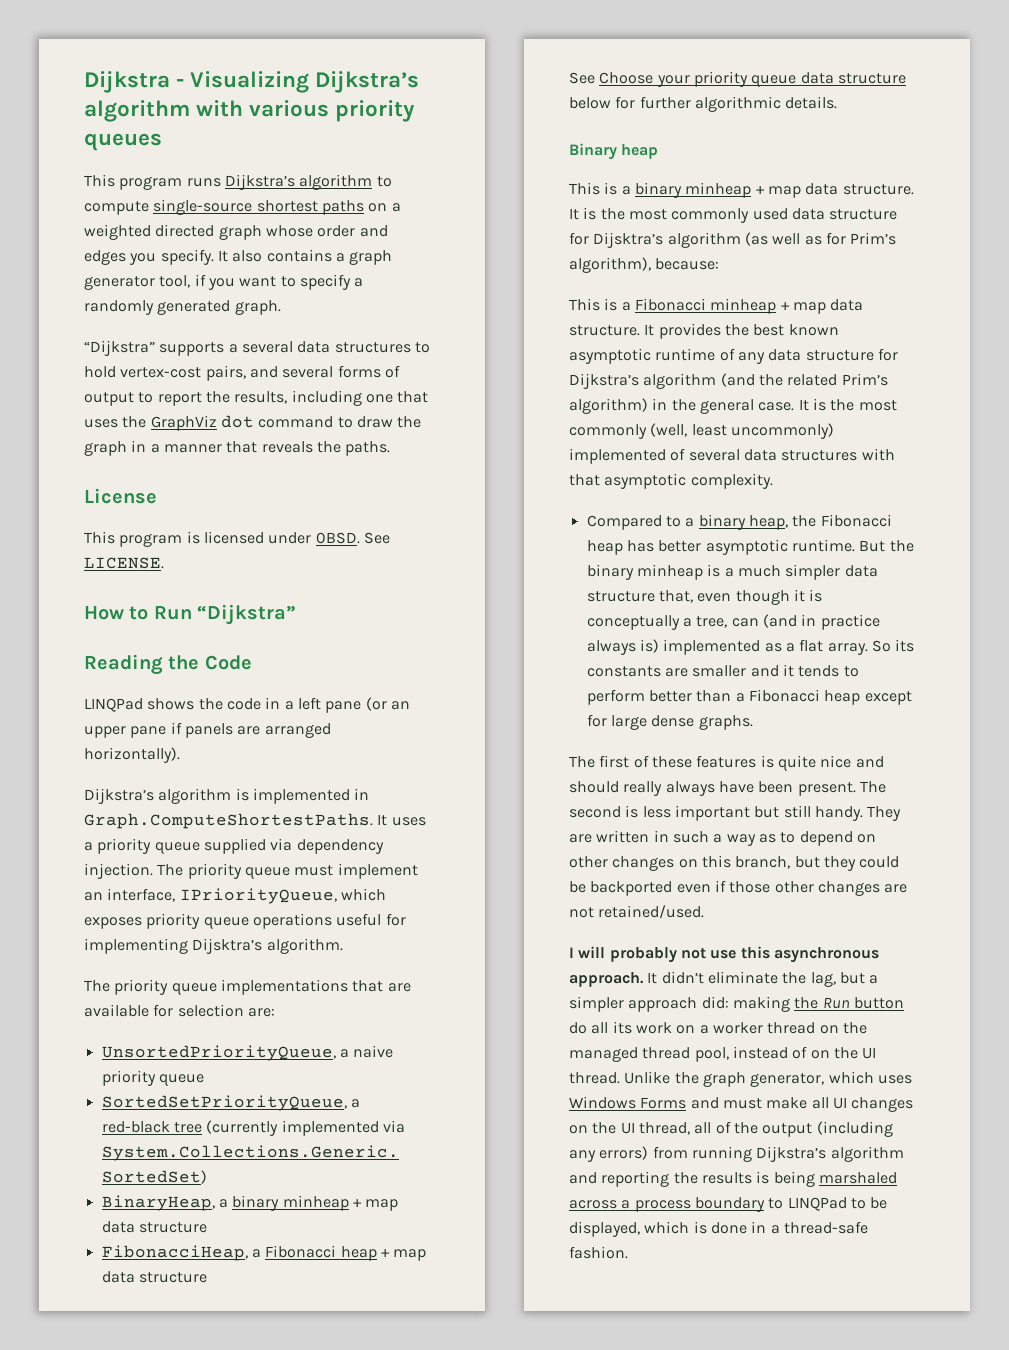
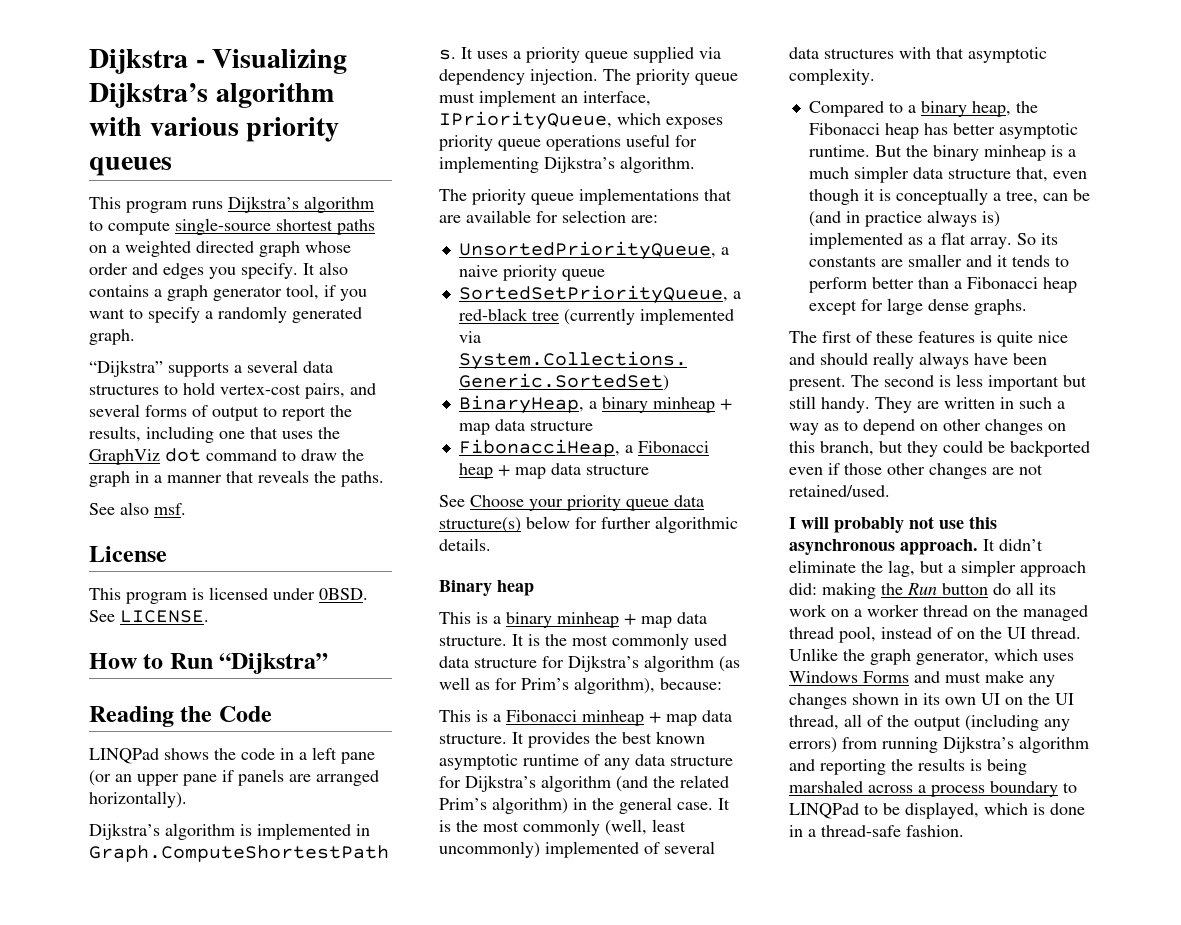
+ See also msf.
- The priority queue must implement an interface, IPriorityQueue, which exposes priority queue operations useful for implementing Dijsktra’s algorithm.
+ The priority queue must implement an interface, IPriorityQueue, which exposes priority queue operations useful for implementing Dijkstra’s algorithm.
- See Choose your priority queue data structure below for further algorithmic details.
+ See Choose your priority queue data structure(s) below for further algorithmic details.
- It is the most commonly used data structure for Dijsktra’s algorithm (as well as for Prim’s algorithm), because:
+ It is the most commonly used data structure for Dijkstra’s algorithm (as well as for Prim’s algorithm), because:
- But the binary minheap is a much simpler data structure that, even though it is conceptually a tree, can (and in practice always is) implemented as a flat array.
+ But the binary minheap is a much simpler data structure that, even though it is conceptually a tree, can be (and in practice always is) implemented as a flat array.
- Unlike the graph generator, which uses Windows Forms and must make all UI changes on the UI thread, all of the output (including any errors) from running Dijkstra’s algorithm and reporting the results is being marshaled across a process boundary to LINQPad to be displayed, which is done in a thread-safe fashion.
+ Unlike the graph generator, which uses Windows Forms and must make any changes shown in its own UI on the UI thread, all of the output (including any errors) from running Dijkstra’s algorithm and reporting the results is being marshaled across a process boundary to LINQPad to be displayed, which is done in a thread-safe fashion.

